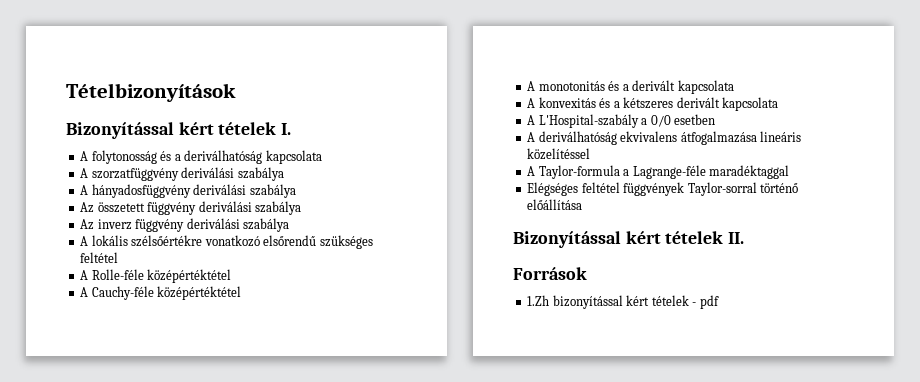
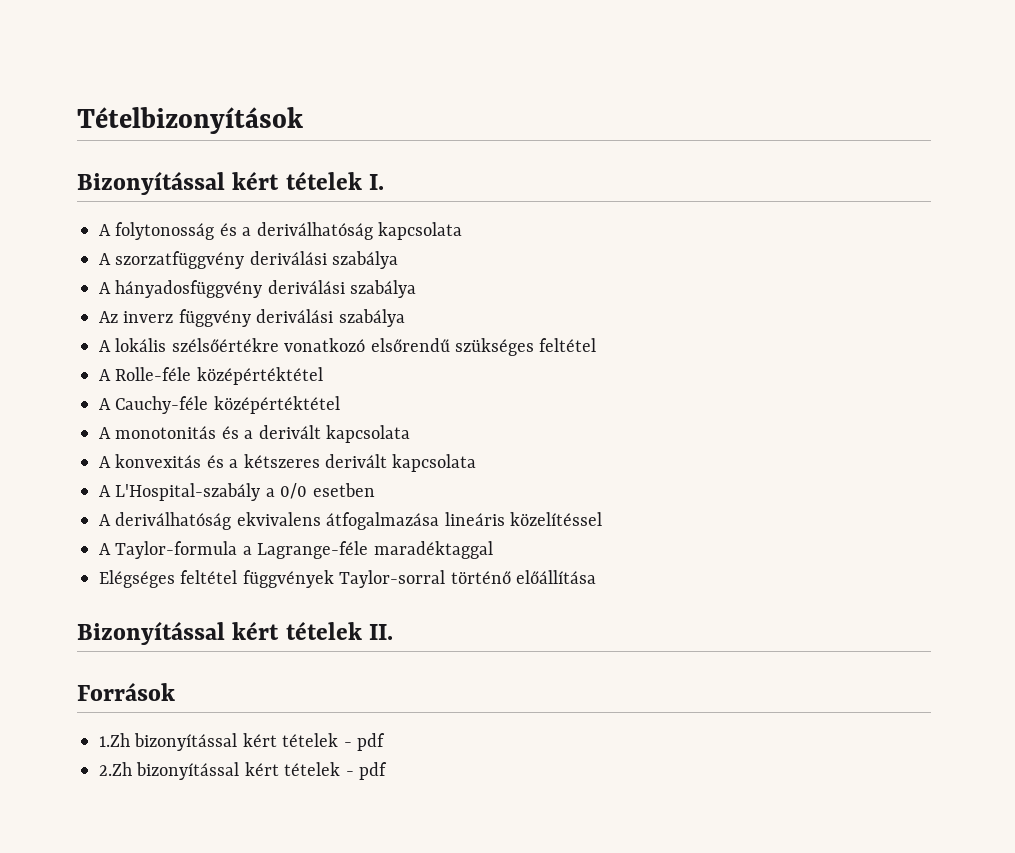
- Az összetett függvény deriválási szabálya
+ 2.Zh bizonyítással kért tételek - pdf

